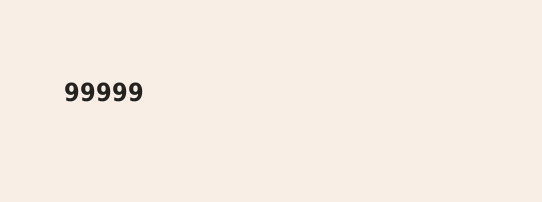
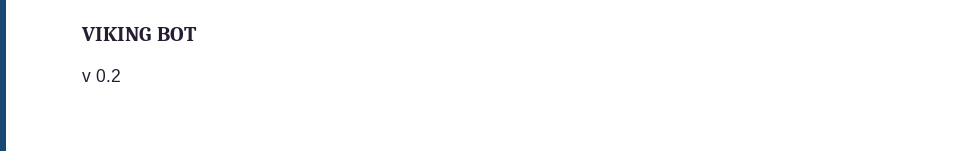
- 99999
+ VIKING BOT
+ v 0.2

